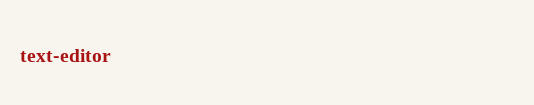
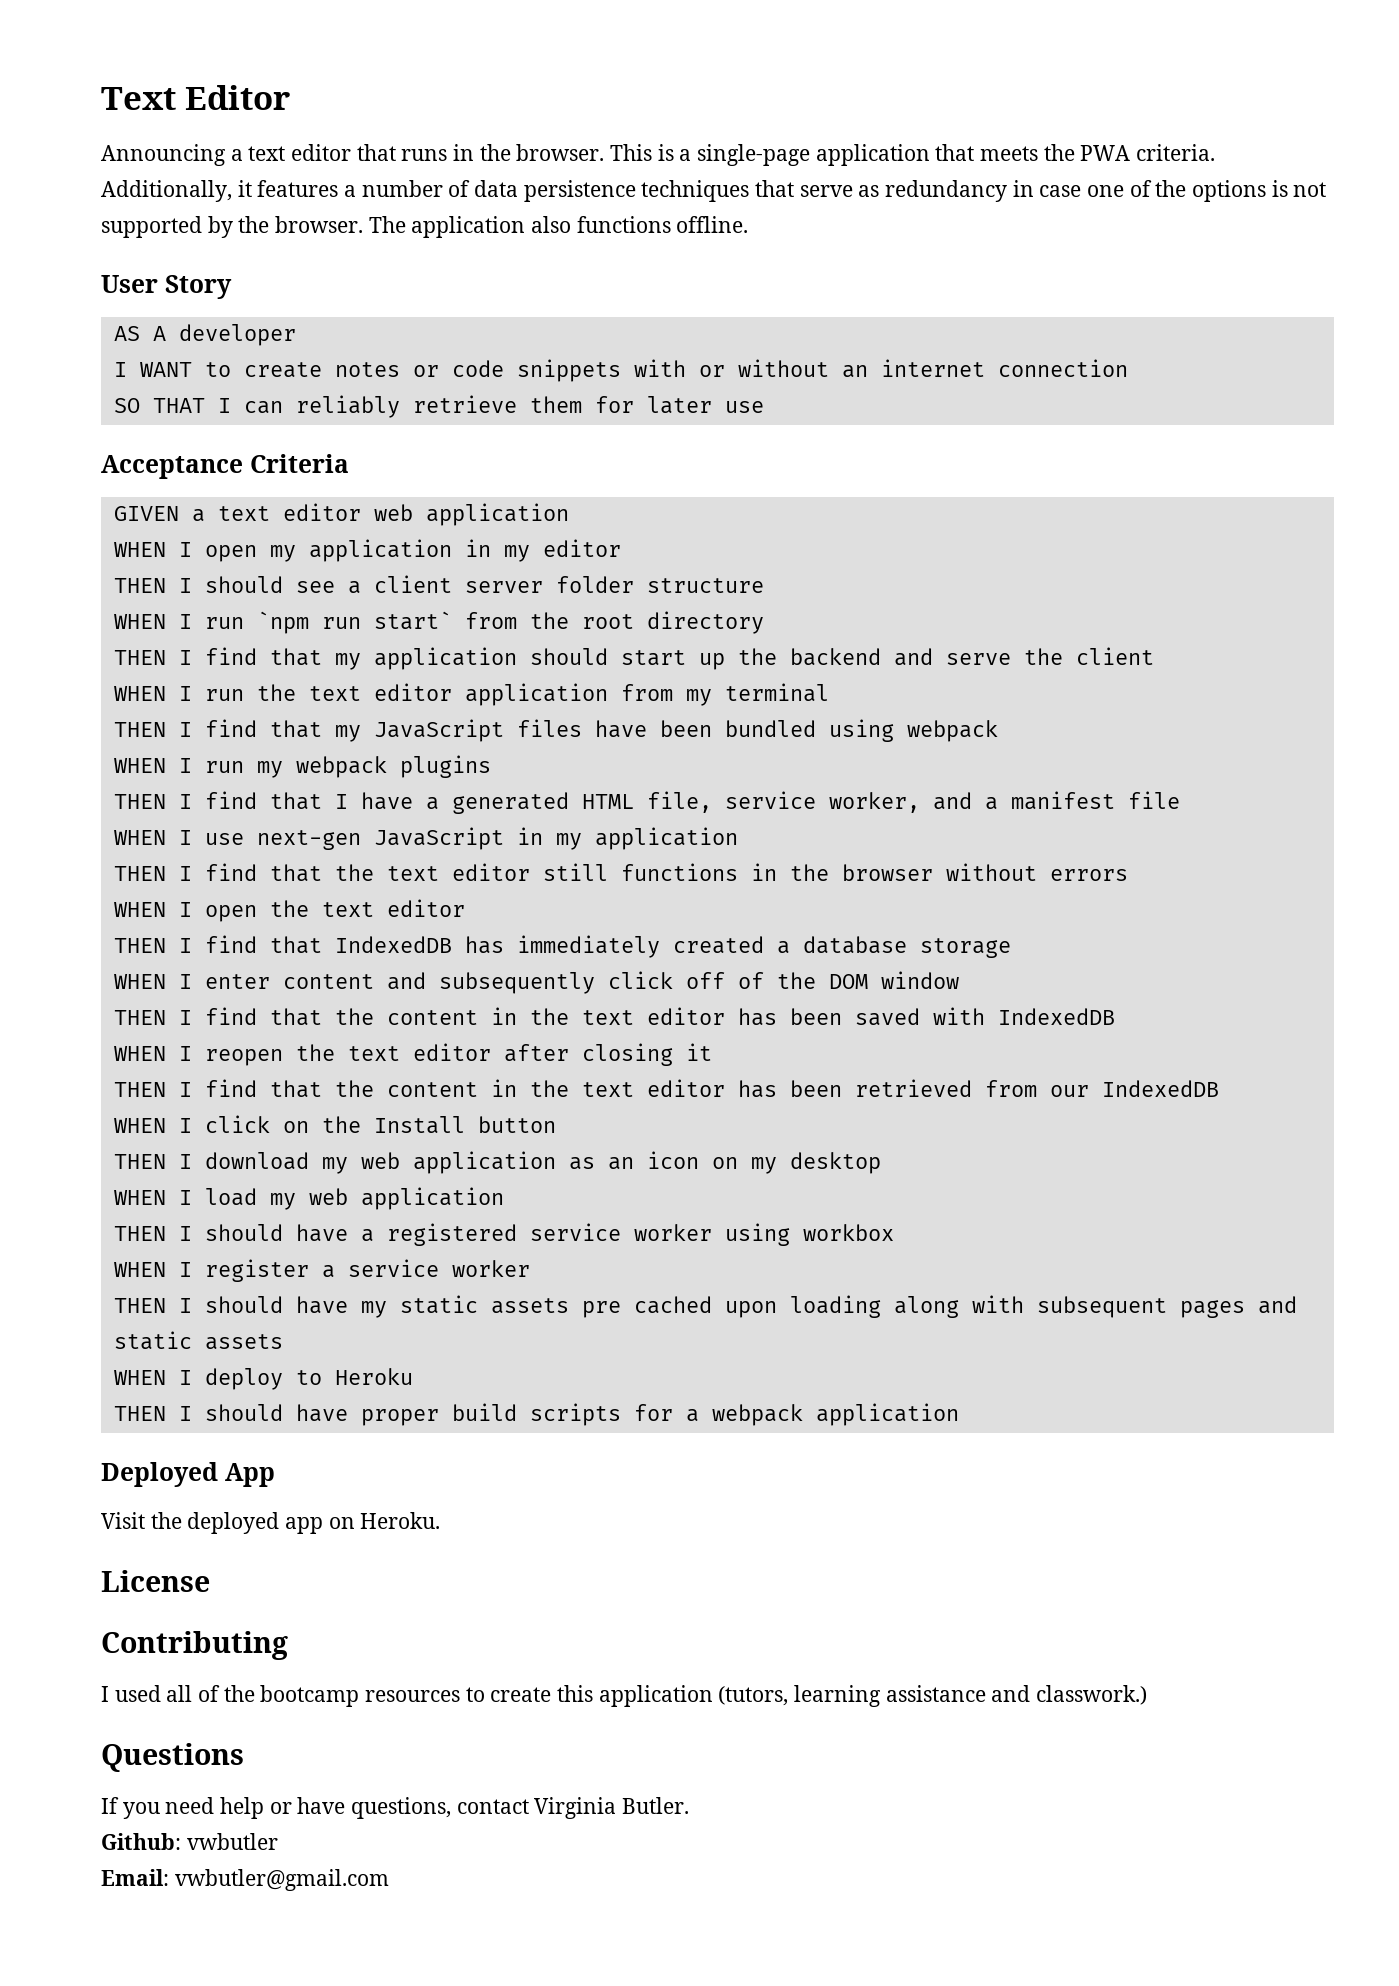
- text-editor
+ Text Editor
+ Announcing a text editor that runs in the browser. This is a single-page application that meets the PWA criteria. Additionally, it features a number of data persistence techniques that serve as redundancy in case one of the options is not supported by the browser. The application also functions offline.
+ User Story
+ AS A developer
+ I WANT to create notes or code snippets with or without an internet connection
+ SO THAT I can reliably retrieve them for later use
+ Acceptance Criteria
+ GIVEN a text editor web application
+ WHEN I open my application in my editor
+ THEN I should see a client server folder structure
+ WHEN I run `npm run start` from the root directory
+ THEN I find that my application should start up the backend and serve the client
+ WHEN I run the text editor application from my terminal
+ THEN I find that my JavaScript files have been bundled using webpack
+ WHEN I run my webpack plugins
+ THEN I find that I have a generated HTML file, service worker, and a manifest file
+ WHEN I use next-gen JavaScript in my application
+ THEN I find that the text editor still functions in the browser without errors
+ WHEN I open the text editor
+ THEN I find that IndexedDB has immediately created a database storage
+ WHEN I enter content and subsequently click off of the DOM window
+ THEN I find that the content in the text editor has been saved with IndexedDB
+ WHEN I reopen the text editor after closing it
+ THEN I find that the content in the text editor has been retrieved from our IndexedDB
+ WHEN I click on the Install button
+ THEN I download my web application as an icon on my desktop
+ WHEN I load my web application
+ THEN I should have a registered service worker using workbox
+ WHEN I register a service worker
+ THEN I should have my static assets pre cached upon loading along with subsequent pages and static assets
+ WHEN I deploy to Heroku
+ THEN I should have proper build scripts for a webpack application
+ Deployed App
+ Visit the deployed app on Heroku.
+ License
+ Contributing
+ I used all of the bootcamp resources to create this application (tutors, learning assistance and classwork.)
+ Questions
+ If you need help or have questions, contact Virginia Butler.
+ Github: vwbutler
+ Email: vwbutler@gmail.com

